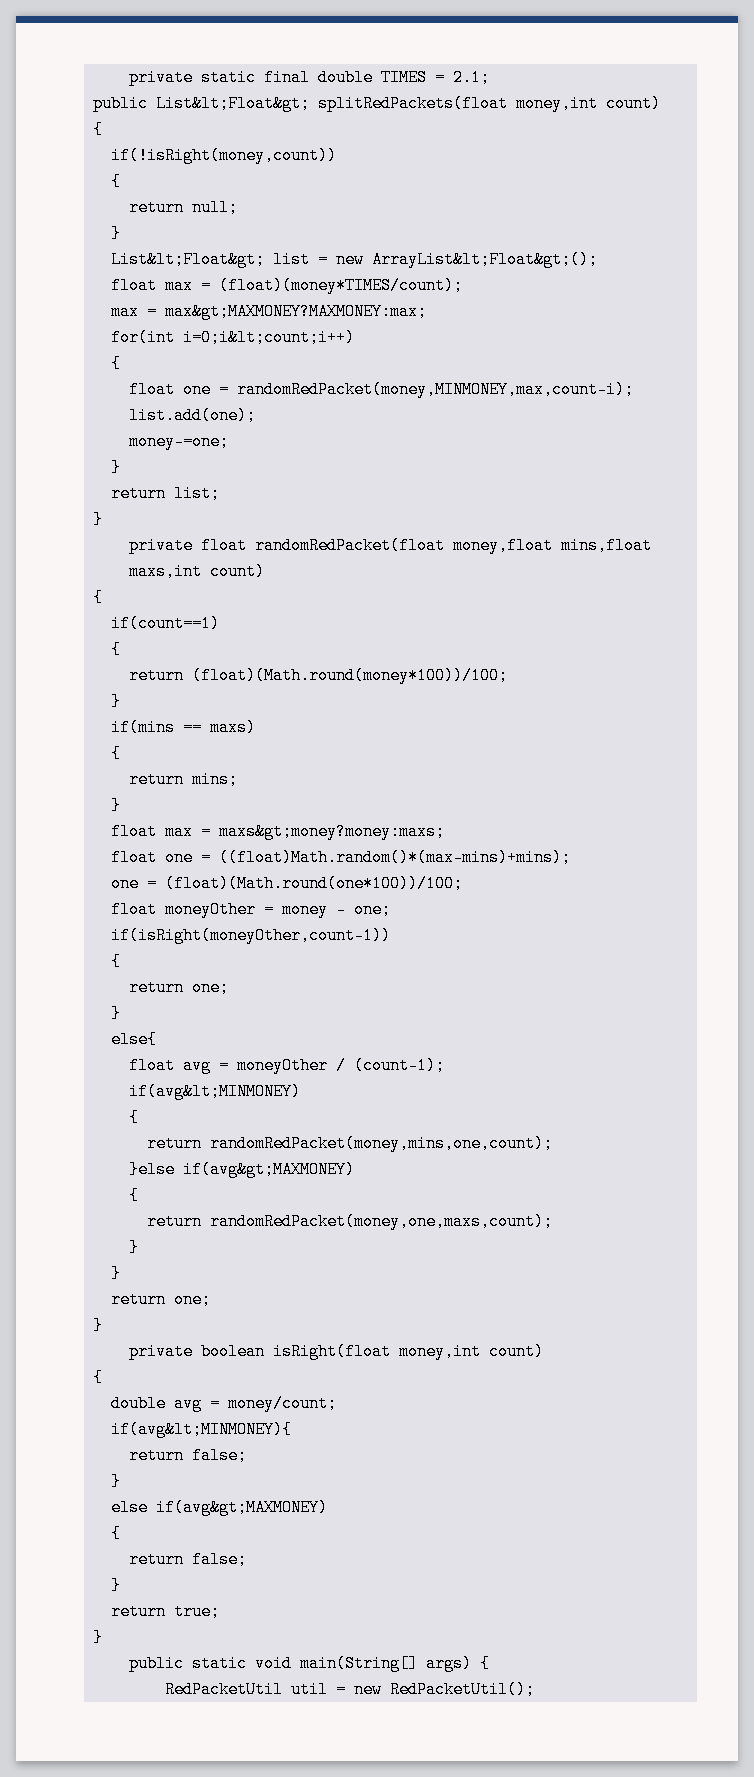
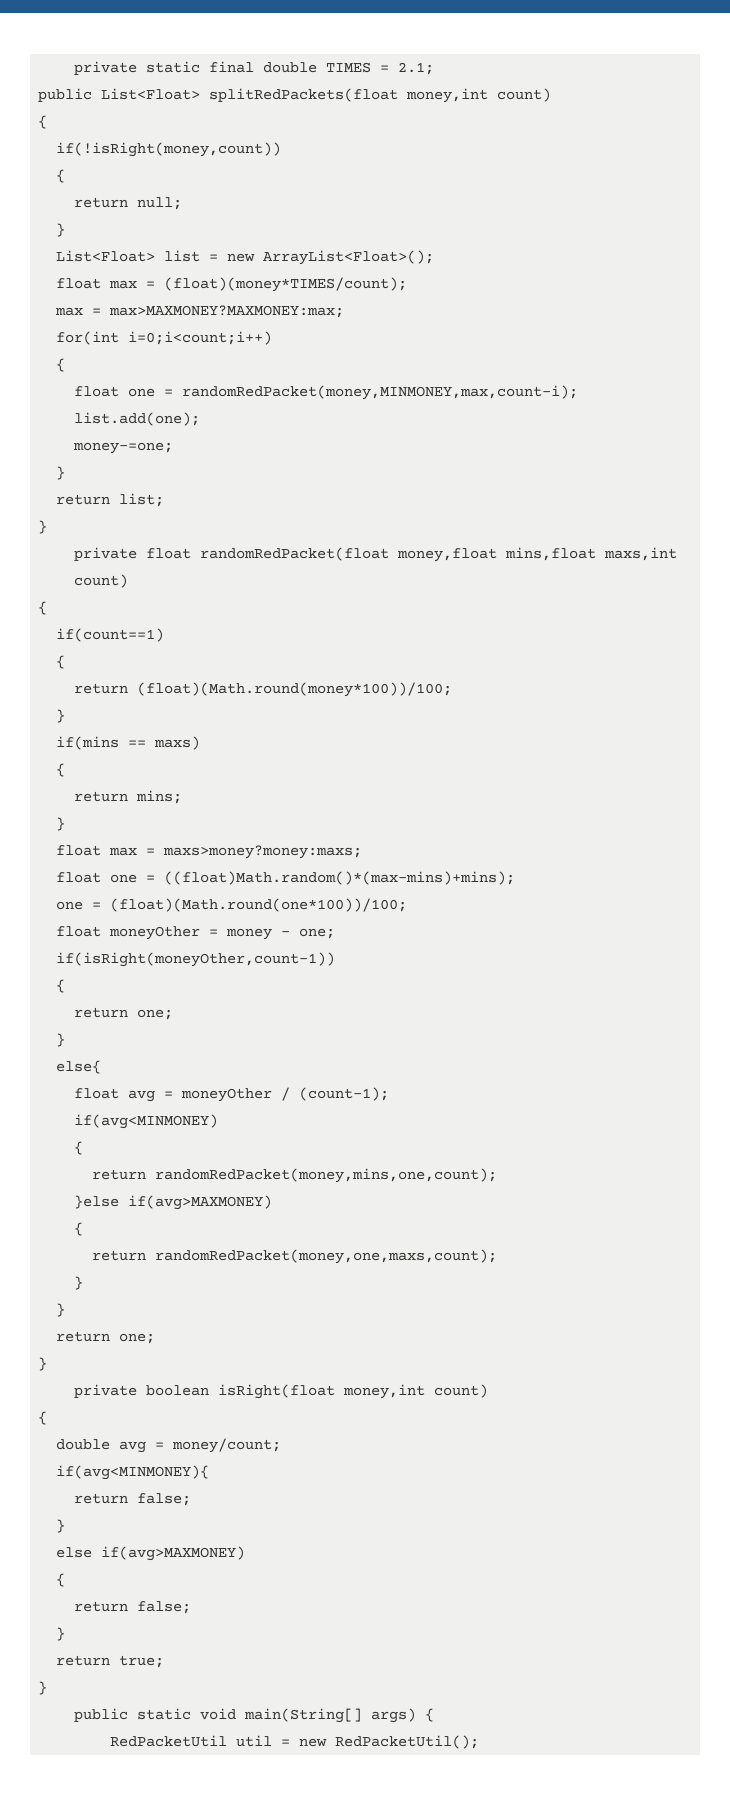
- public List&lt;Float&gt; splitRedPackets(float money,int count)
+ public List<Float> splitRedPackets(float money,int count)
- List&lt;Float&gt; list = new ArrayList&lt;Float&gt;();
+ List<Float> list = new ArrayList<Float>();
- max = max&gt;MAXMONEY?MAXMONEY:max;
+ max = max>MAXMONEY?MAXMONEY:max;
- for(int i=0;i&lt;count;i++)
+ for(int i=0;i<count;i++)
- float max = maxs&gt;money?money:maxs;
+ float max = maxs>money?money:maxs;
- if(avg&lt;MINMONEY)
+ if(avg<MINMONEY)
- }else if(avg&gt;MAXMONEY)
+ }else if(avg>MAXMONEY)
- if(avg&lt;MINMONEY){
+ if(avg<MINMONEY){
- else if(avg&gt;MAXMONEY)
+ else if(avg>MAXMONEY)

